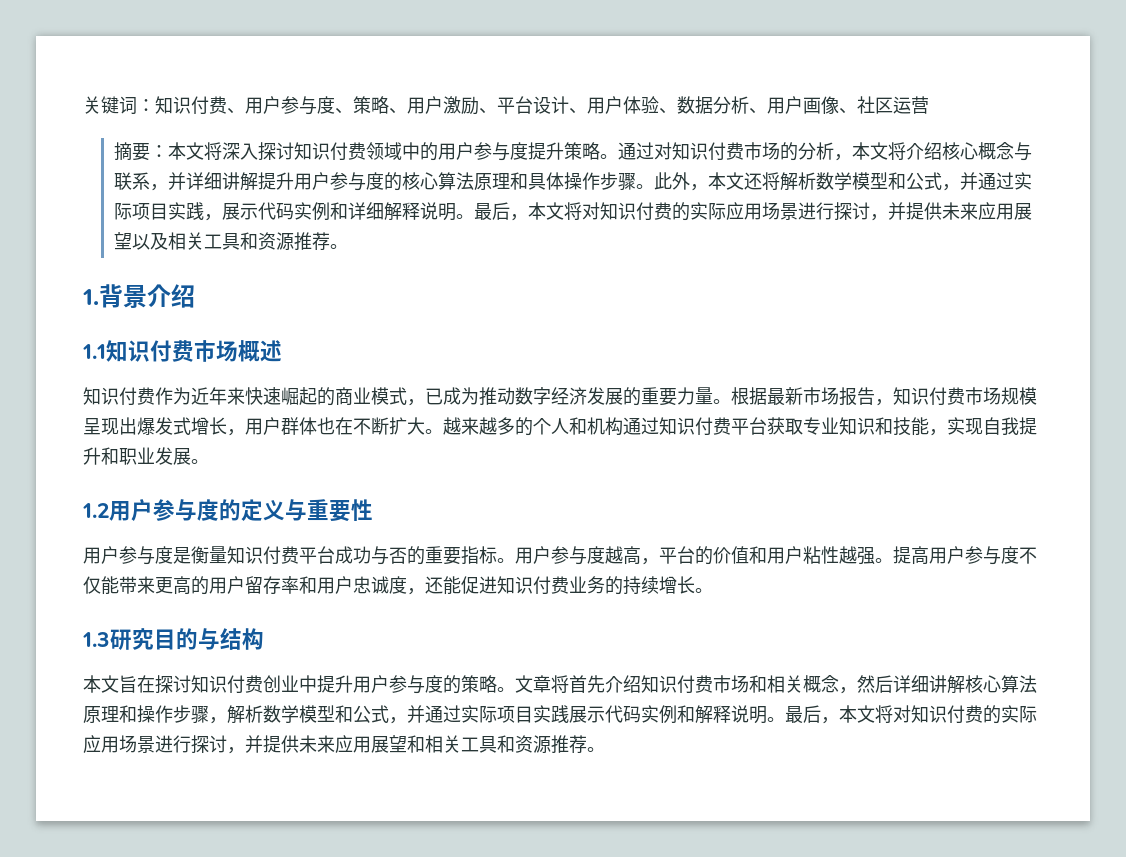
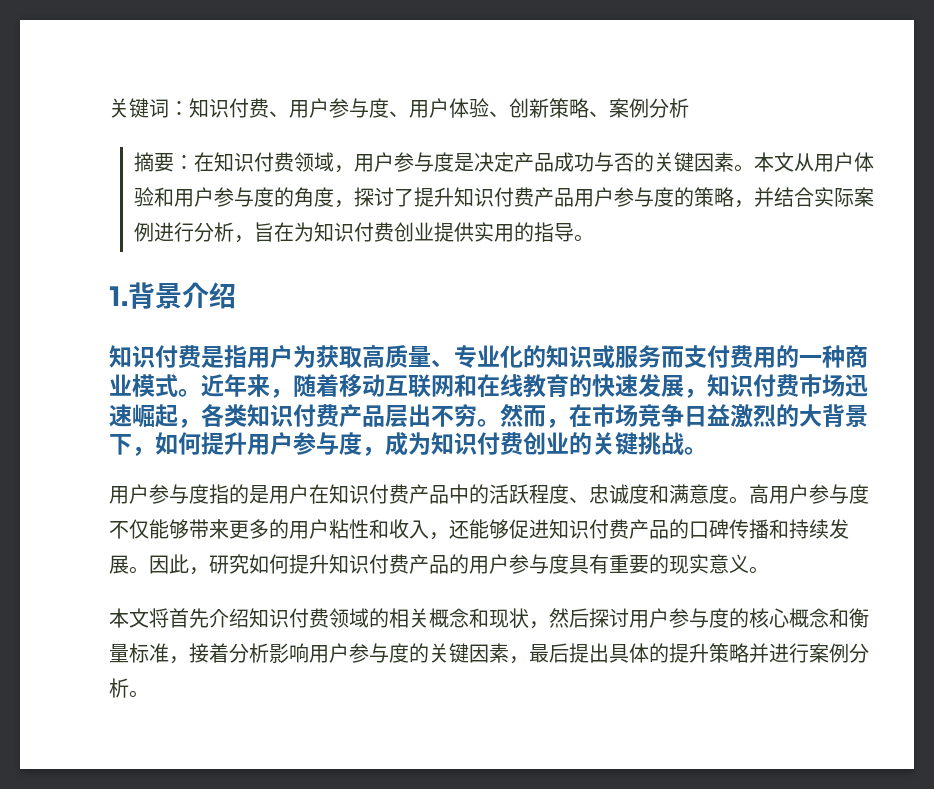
- 关键词：知识付费、用户参与度、策略、用户激励、平台设计、用户体验、数据分析、用户画像、社区运营
- 摘要：本文将深入探讨知识付费领域中的用户参与度提升策略。通过对知识付费市场的分析，本文将介绍核心概念与联系，并详细讲解提升用户参与度的核心算法原理和具体操作步骤。此外，本文还将解析数学模型和公式，并通过实际项目实践，展示代码实例和详细解释说明。最后，本文将对知识付费的实际应用场景进行探讨，并提供未来应用展望以及相关工具和资源推荐。
+ 关键词：知识付费、用户参与度、用户体验、创新策略、案例分析
+ 摘要：在知识付费领域，用户参与度是决定产品成功与否的关键因素。本文从用户体验和用户参与度的角度，探讨了提升知识付费产品用户参与度的策略，并结合实际案例进行分析，旨在为知识付费创业提供实用的指导。
- 1.1知识付费市场概述
- 知识付费作为近年来快速崛起的商业模式，已成为推动数字经济发展的重要力量。根据最新市场报告，知识付费市场规模呈现出爆发式增长，用户群体也在不断扩大。越来越多的个人和机构通过知识付费平台获取专业知识和技能，实现自我提升和职业发展。
- 1.2用户参与度的定义与重要性
- 用户参与度是衡量知识付费平台成功与否的重要指标。用户参与度越高，平台的价值和用户粘性越强。提高用户参与度不仅能带来更高的用户留存率和用户忠诚度，还能促进知识付费业务的持续增长。
- 1.3研究目的与结构
- 本文旨在探讨知识付费创业中提升用户参与度的策略。文章将首先介绍知识付费市场和相关概念，然后详细讲解核心算法原理和操作步骤，解析数学模型和公式，并通过实际项目实践展示代码实例和解释说明。最后，本文将对知识付费的实际应用场景进行探讨，并提供未来应用展望和相关工具和资源推荐。
+ 知识付费是指用户为获取高质量、专业化的知识或服务而支付费用的一种商业模式。近年来，随着移动互联网和在线教育的快速发展，知识付费市场迅速崛起，各类知识付费产品层出不穷。然而，在市场竞争日益激烈的大背景下，如何提升用户参与度，成为知识付费创业的关键挑战。
+ 用户参与度指的是用户在知识付费产品中的活跃程度、忠诚度和满意度。高用户参与度不仅能够带来更多的用户粘性和收入，还能够促进知识付费产品的口碑传播和持续发展。因此，研究如何提升知识付费产品的用户参与度具有重要的现实意义。
+ 本文将首先介绍知识付费领域的相关概念和现状，然后探讨用户参与度的核心概念和衡量标准，接着分析影响用户参与度的关键因素，最后提出具体的提升策略并进行案例分析。

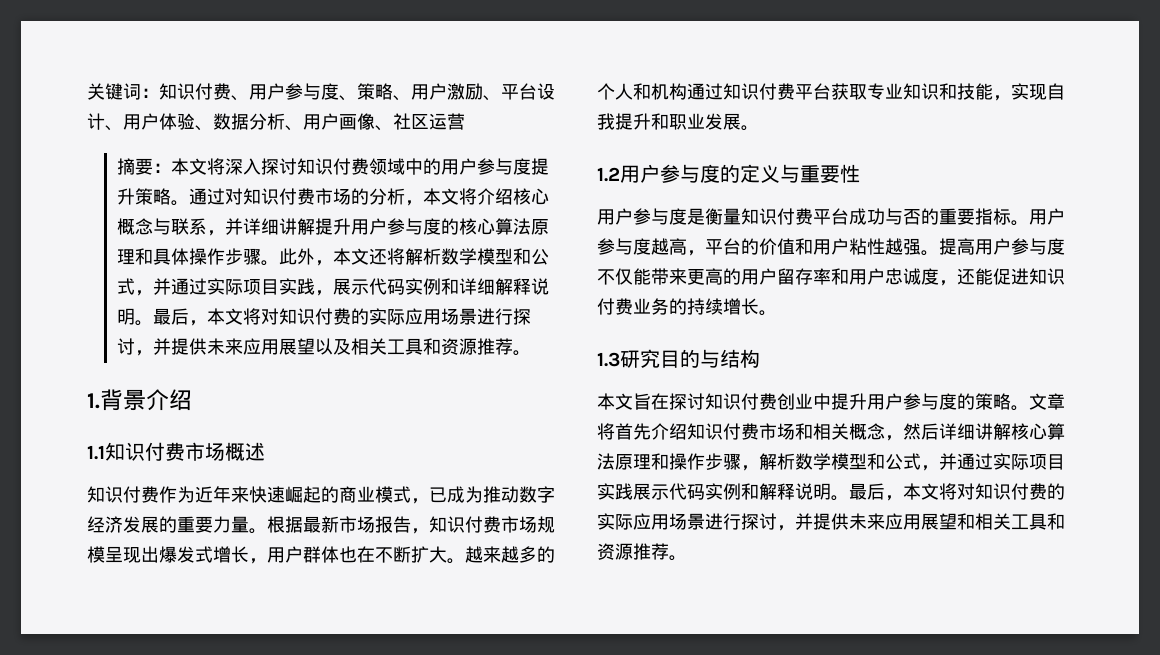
- 关键词：知识付费、用户参与度、用户体验、创新策略、案例分析
- 摘要：在知识付费领域，用户参与度是决定产品成功与否的关键因素。本文从用户体验和用户参与度的角度，探讨了提升知识付费产品用户参与度的策略，并结合实际案例进行分析，旨在为知识付费创业提供实用的指导。
+ 关键词：知识付费、用户参与度、策略、用户激励、平台设计、用户体验、数据分析、用户画像、社区运营
+ 摘要：本文将深入探讨知识付费领域中的用户参与度提升策略。通过对知识付费市场的分析，本文将介绍核心概念与联系，并详细讲解提升用户参与度的核心算法原理和具体操作步骤。此外，本文还将解析数学模型和公式，并通过实际项目实践，展示代码实例和详细解释说明。最后，本文将对知识付费的实际应用场景进行探讨，并提供未来应用展望以及相关工具和资源推荐。
- 知识付费是指用户为获取高质量、专业化的知识或服务而支付费用的一种商业模式。近年来，随着移动互联网和在线教育的快速发展，知识付费市场迅速崛起，各类知识付费产品层出不穷。然而，在市场竞争日益激烈的大背景下，如何提升用户参与度，成为知识付费创业的关键挑战。
- 用户参与度指的是用户在知识付费产品中的活跃程度、忠诚度和满意度。高用户参与度不仅能够带来更多的用户粘性和收入，还能够促进知识付费产品的口碑传播和持续发展。因此，研究如何提升知识付费产品的用户参与度具有重要的现实意义。
- 本文将首先介绍知识付费领域的相关概念和现状，然后探讨用户参与度的核心概念和衡量标准，接着分析影响用户参与度的关键因素，最后提出具体的提升策略并进行案例分析。
+ 1.1知识付费市场概述
+ 知识付费作为近年来快速崛起的商业模式，已成为推动数字经济发展的重要力量。根据最新市场报告，知识付费市场规模呈现出爆发式增长，用户群体也在不断扩大。越来越多的个人和机构通过知识付费平台获取专业知识和技能，实现自我提升和职业发展。
+ 1.2用户参与度的定义与重要性
+ 用户参与度是衡量知识付费平台成功与否的重要指标。用户参与度越高，平台的价值和用户粘性越强。提高用户参与度不仅能带来更高的用户留存率和用户忠诚度，还能促进知识付费业务的持续增长。
+ 1.3研究目的与结构
+ 本文旨在探讨知识付费创业中提升用户参与度的策略。文章将首先介绍知识付费市场和相关概念，然后详细讲解核心算法原理和操作步骤，解析数学模型和公式，并通过实际项目实践展示代码实例和解释说明。最后，本文将对知识付费的实际应用场景进行探讨，并提供未来应用展望和相关工具和资源推荐。

